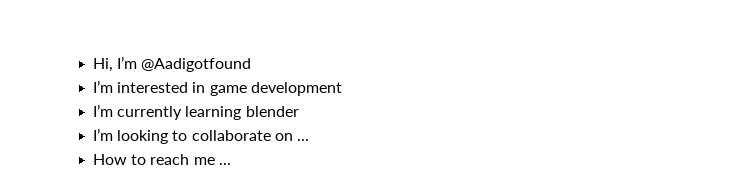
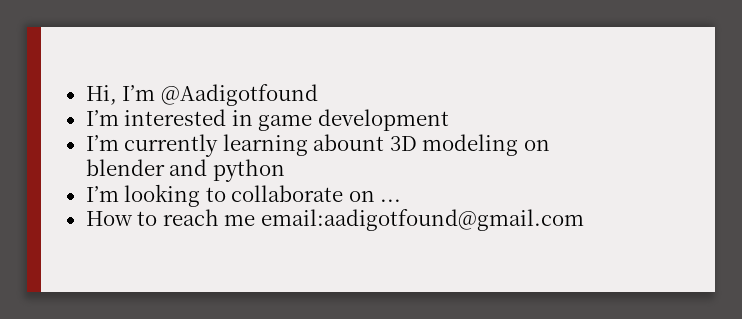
- I’m currently learning blender
+ I’m currently learning abount 3D modeling on blender and python
- How to reach me ...
+ How to reach me email:aadigotfound@gmail.com

